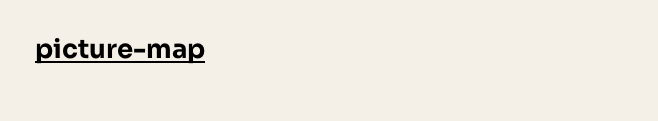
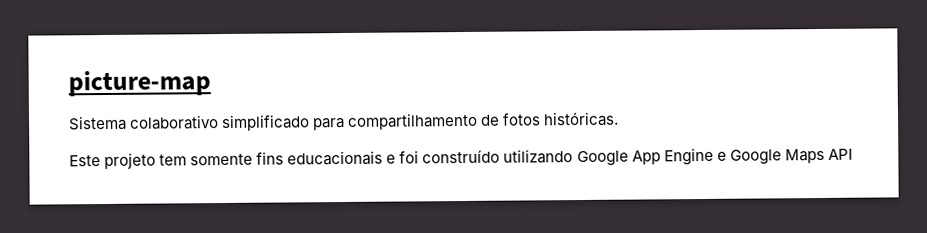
+ Sistema colaborativo simplificado para compartilhamento de fotos históricas.
+ Este projeto tem somente fins educacionais e foi construído utilizando Google App Engine e Google Maps API

